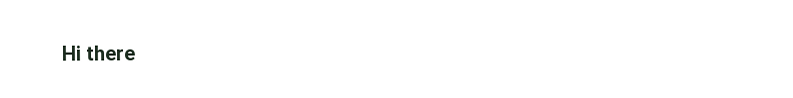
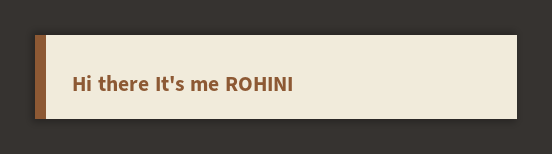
- Hi there
+ Hi there It's me ROHINI

